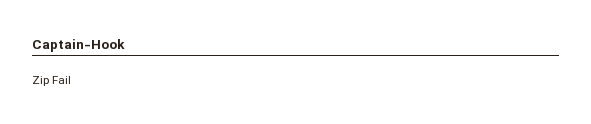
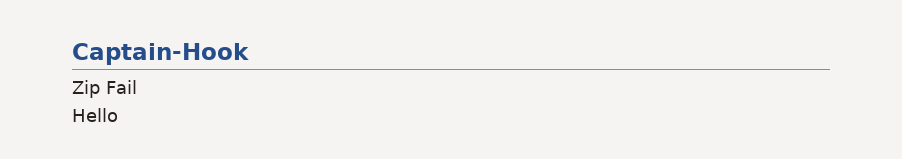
+ Hello

